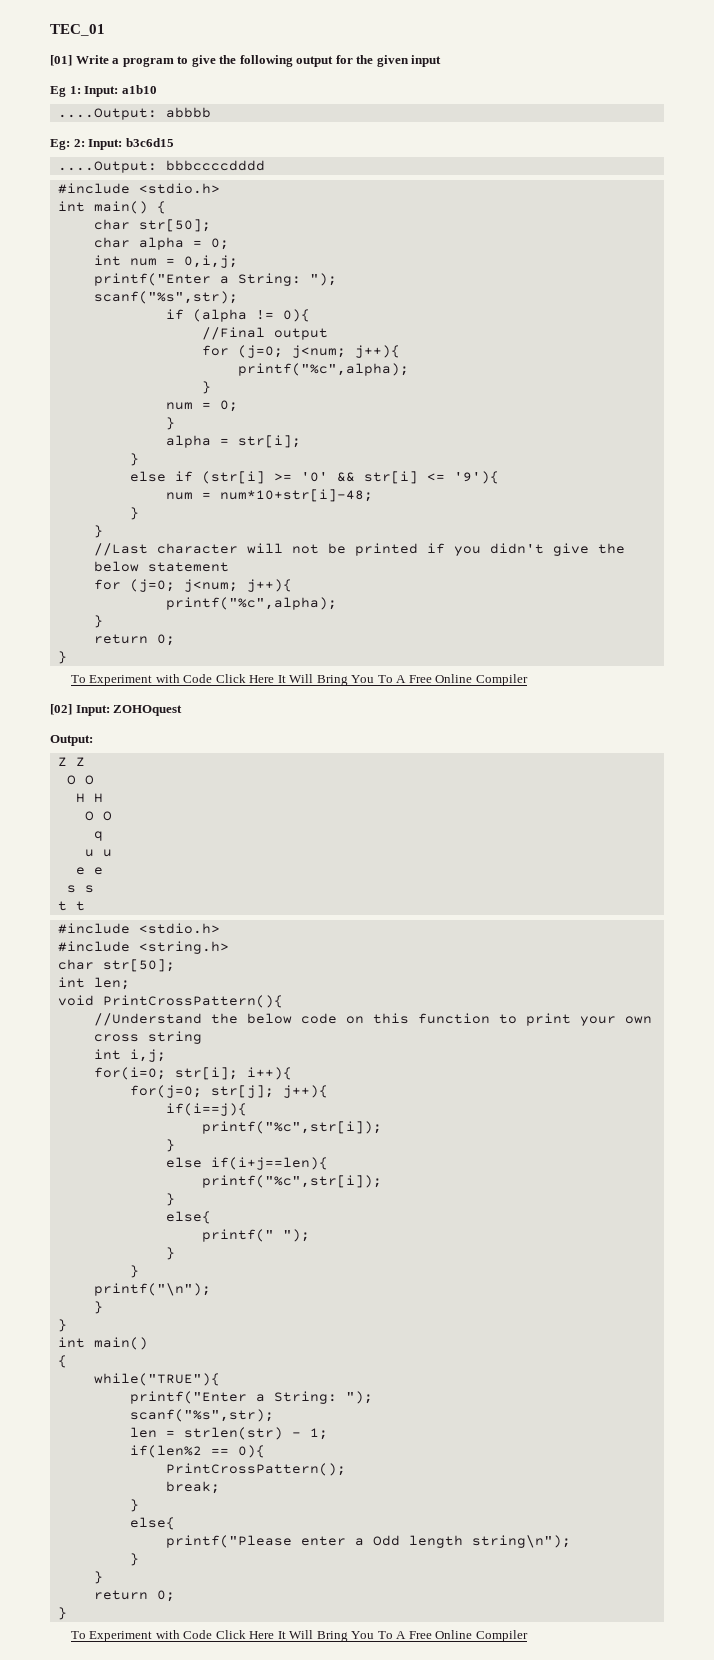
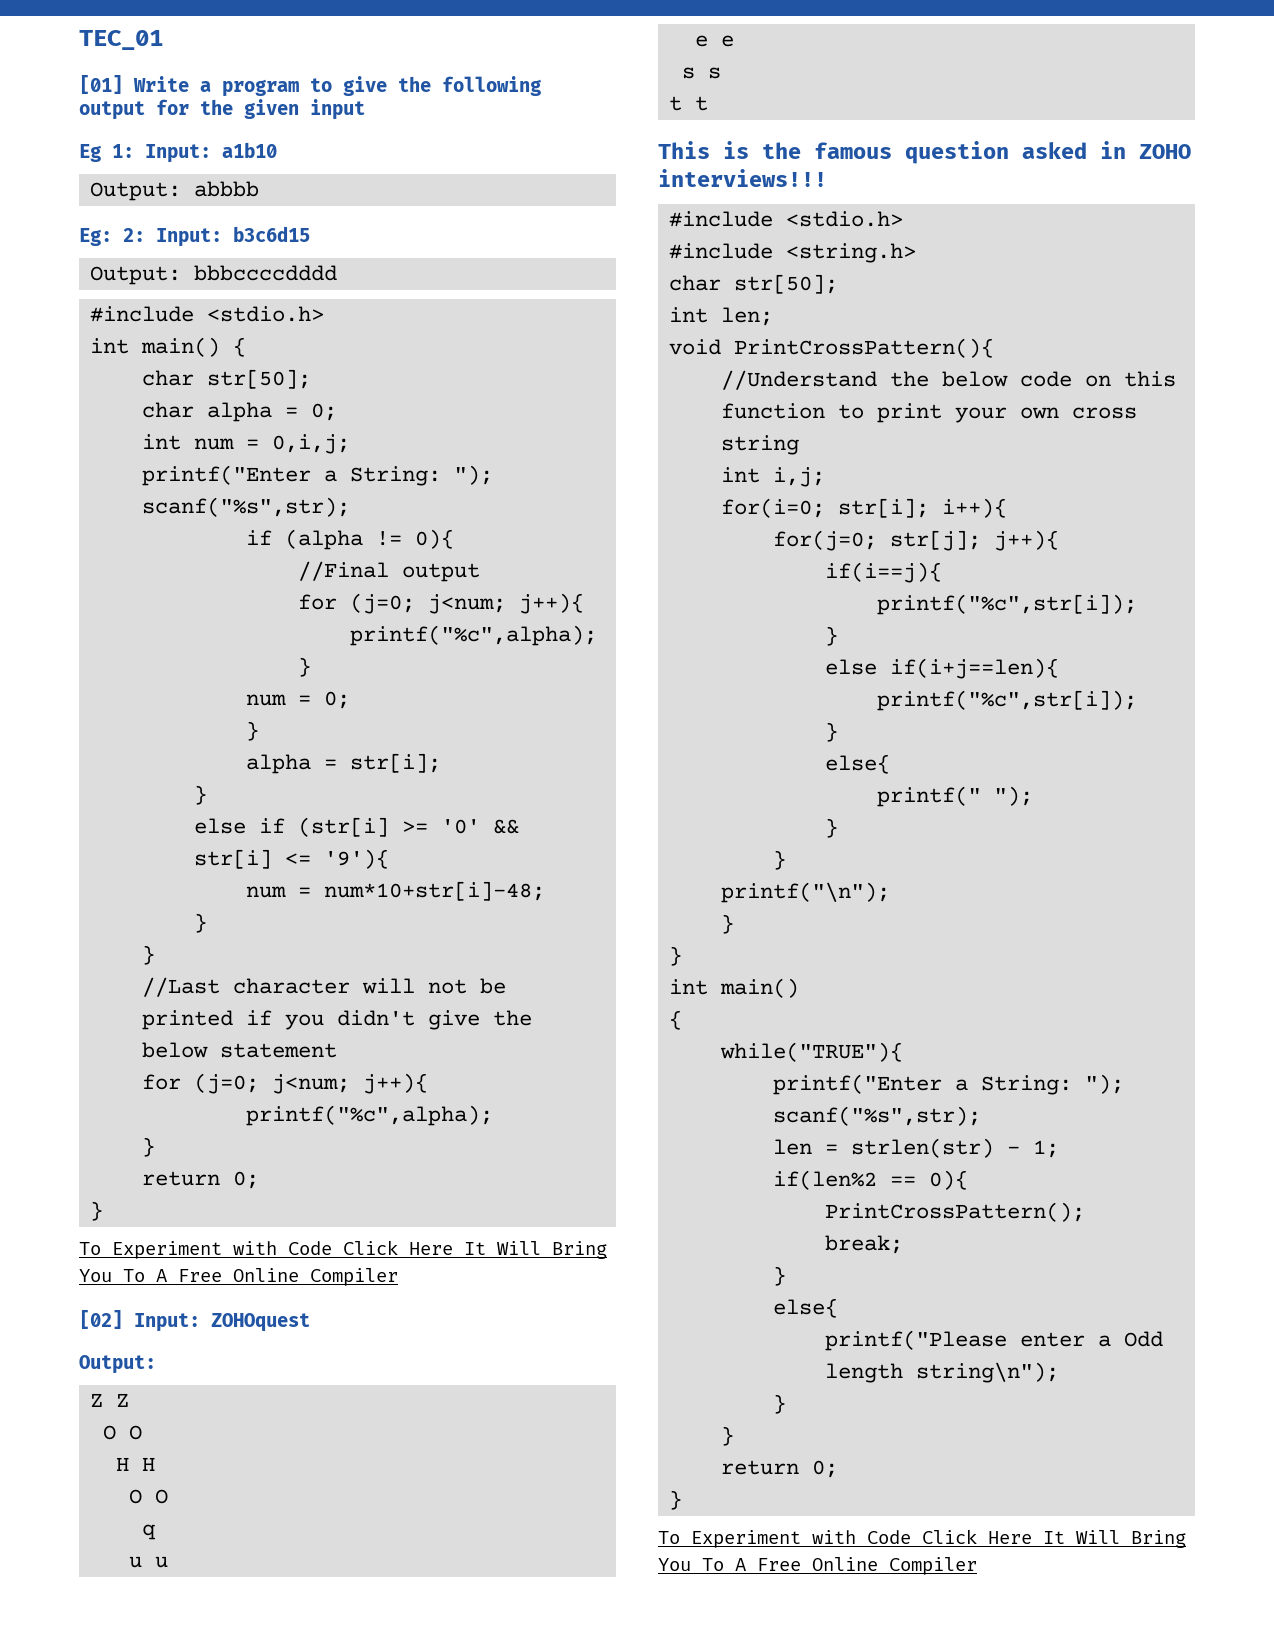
- ....Output: abbbb
+ Output: abbbb
- ....Output: bbbccccdddd
+ Output: bbbccccdddd
+ This is the famous question asked in ZOHO interviews!!!

